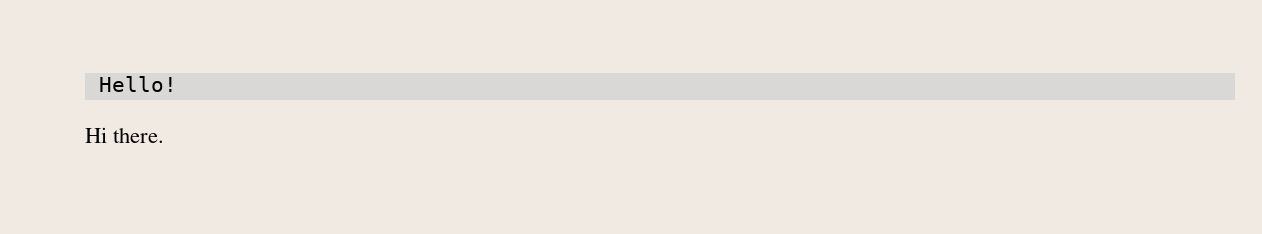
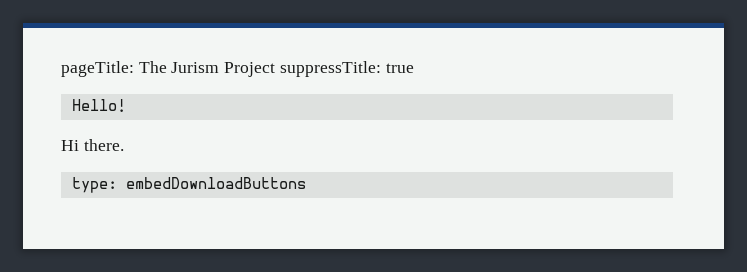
+ pageTitle: The Jurism Project suppressTitle: true
+ type: embedDownloadButtons

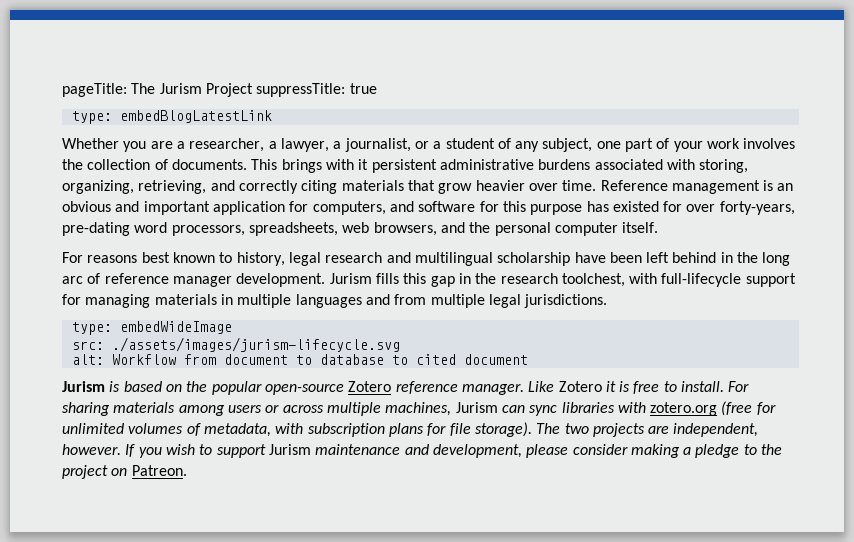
- Hello!
- Hi there.
- type: embedDownloadButtons
+ type: embedBlogLatestLink
+ Whether you are a researcher, a lawyer, a journalist, or a student of any subject, one part of your work involves the collection of documents. This brings with it persistent administrative burdens associated with storing, organizing, retrieving, and correctly citing materials that grow heavier over time. Reference management is an obvious and important application for computers, and software for this purpose has existed for over forty-years, pre-dating word processors, spreadsheets, web browsers, and the personal computer itself.
+ For reasons best known to history, legal research and multilingual scholarship have been left behind in the long arc of reference manager development. Jurism fills this gap in the research toolchest, with full-lifecycle support for managing materials in multiple languages and from multiple legal jurisdictions.
+ type: embedWideImage
+ src: ./assets/images/jurism-lifecycle.svg
+ alt: Workflow from document to database to cited document
+ Jurism is based on the popular open-source Zotero reference manager. Like Zotero it is free to install. For sharing materials among users or across multiple machines, Jurism can sync libraries with zotero.org (free for unlimited volumes of metadata, with subscription plans for file storage). The two projects are independent, however. If you wish to support Jurism maintenance and development, please consider making a pledge to the project on Patreon.

